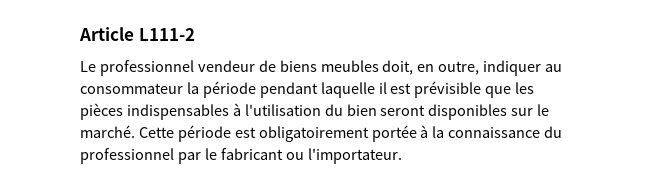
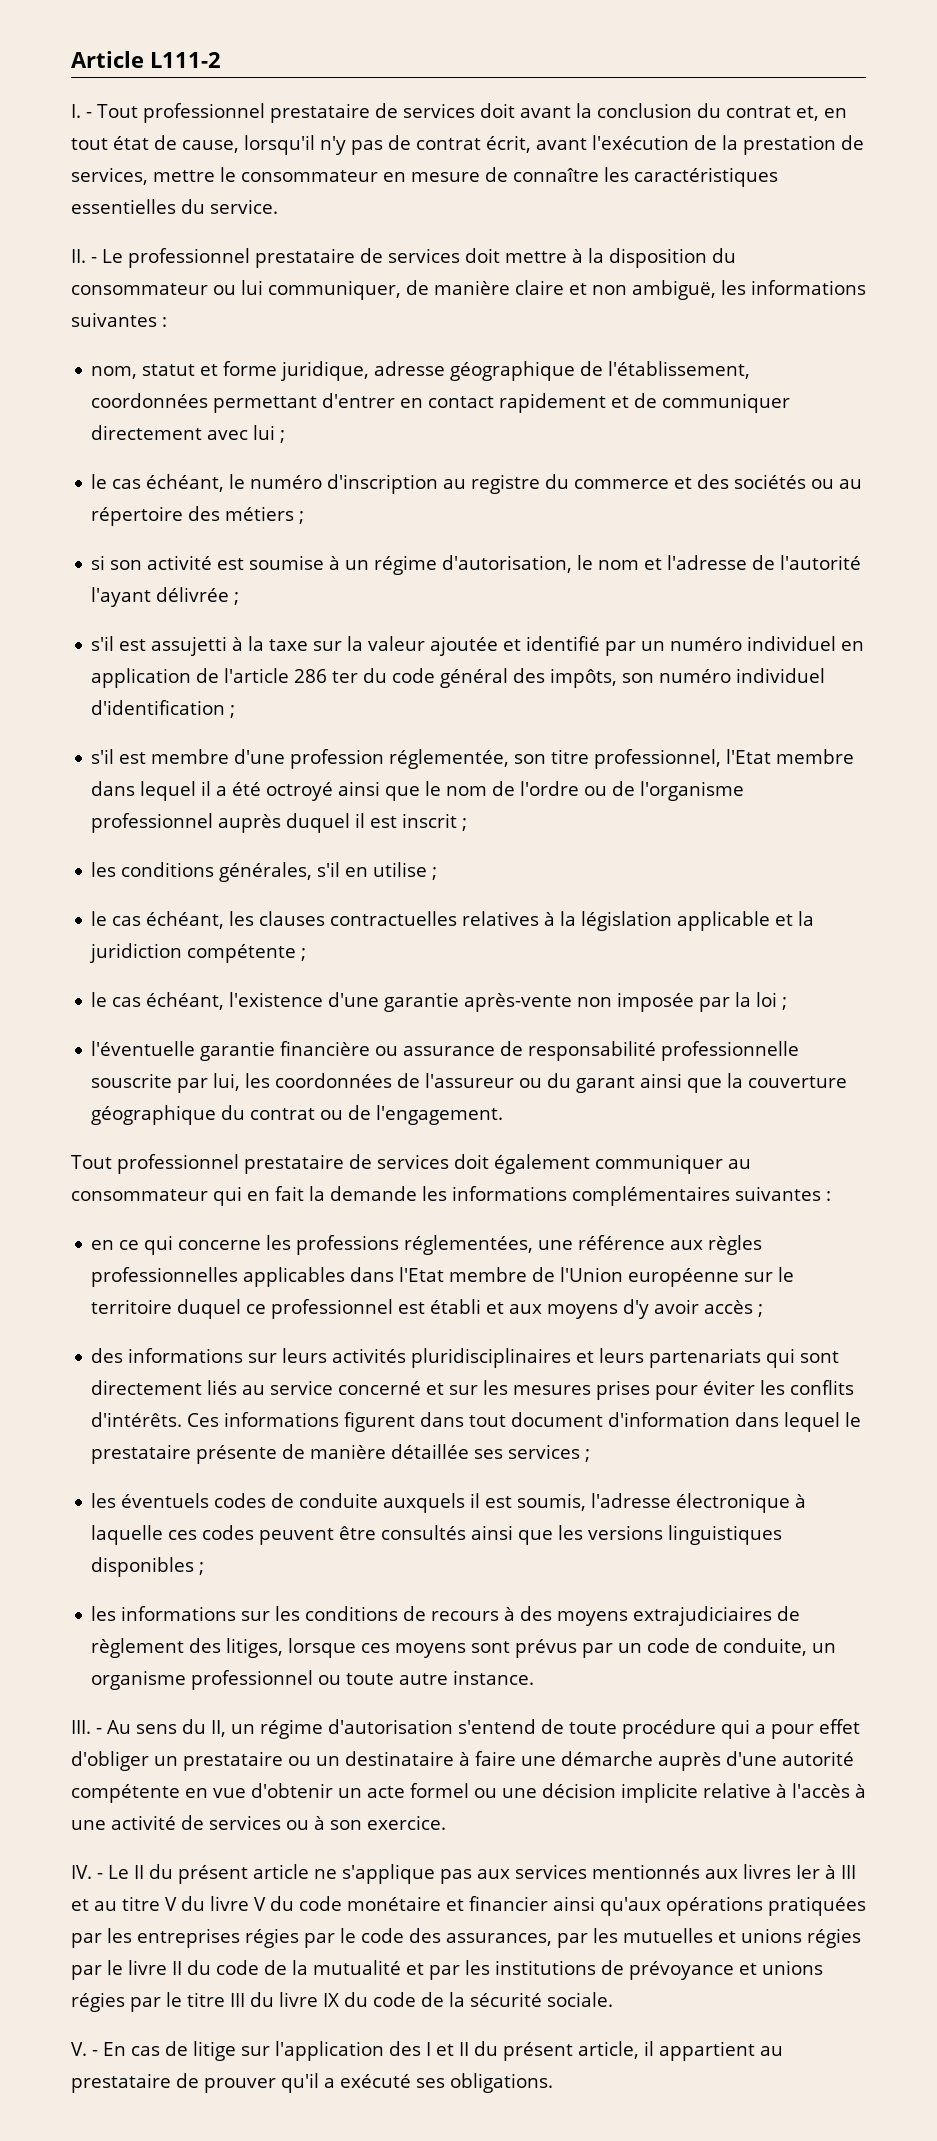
- Le professionnel vendeur de biens meubles doit, en outre, indiquer au consommateur la période pendant laquelle il est prévisible que les pièces indispensables à l'utilisation du bien seront disponibles sur le marché. Cette période est obligatoirement portée à la connaissance du professionnel par le fabricant ou l'importateur.
+ I. - Tout professionnel prestataire de services doit avant la conclusion du contrat et, en tout état de cause, lorsqu'il n'y pas de contrat écrit, avant l'exécution de la prestation de services, mettre le consommateur en mesure de connaître les caractéristiques essentielles du service.
+ II. - Le professionnel prestataire de services doit mettre à la disposition du consommateur ou lui communiquer, de manière claire et non ambiguë, les informations suivantes :
+ nom, statut et forme juridique, adresse géographique de l'établissement, coordonnées permettant d'entrer en contact rapidement et de communiquer directement avec lui ;
+ le cas échéant, le numéro d'inscription au registre du commerce et des sociétés ou au répertoire des métiers ;
+ si son activité est soumise à un régime d'autorisation, le nom et l'adresse de l'autorité l'ayant délivrée ;
+ s'il est assujetti à la taxe sur la valeur ajoutée et identifié par un numéro individuel en application de l'article 286 ter du code général des impôts, son numéro individuel d'identification ;
+ s'il est membre d'une profession réglementée, son titre professionnel, l'Etat membre dans lequel il a été octroyé ainsi que le nom de l'ordre ou de l'organisme professionnel auprès duquel il est inscrit ;
+ les conditions générales, s'il en utilise ;
+ le cas échéant, les clauses contractuelles relatives à la législation applicable et la juridiction compétente ;
+ le cas échéant, l'existence d'une garantie après-vente non imposée par la loi ;
+ l'éventuelle garantie financière ou assurance de responsabilité professionnelle souscrite par lui, les coordonnées de l'assureur ou du garant ainsi que la couverture géographique du contrat ou de l'engagement.
+ Tout professionnel prestataire de services doit également communiquer au consommateur qui en fait la demande les informations complémentaires suivantes :
+ en ce qui concerne les professions réglementées, une référence aux règles professionnelles applicables dans l'Etat membre de l'Union européenne sur le territoire duquel ce professionnel est établi et aux moyens d'y avoir accès ;
+ des informations sur leurs activités pluridisciplinaires et leurs partenariats qui sont directement liés au service concerné et sur les mesures prises pour éviter les conflits d'intérêts. Ces informations figurent dans tout document d'information dans lequel le prestataire présente de manière détaillée ses services ;
+ les éventuels codes de conduite auxquels il est soumis, l'adresse électronique à laquelle ces codes peuvent être consultés ainsi que les versions linguistiques disponibles ;
+ les informations sur les conditions de recours à des moyens extrajudiciaires de règlement des litiges, lorsque ces moyens sont prévus par un code de conduite, un organisme professionnel ou toute autre instance.
+ III. - Au sens du II, un régime d'autorisation s'entend de toute procédure qui a pour effet d'obliger un prestataire ou un destinataire à faire une démarche auprès d'une autorité compétente en vue d'obtenir un acte formel ou une décision implicite relative à l'accès à une activité de services ou à son exercice.
+ IV. - Le II du présent article ne s'applique pas aux services mentionnés aux livres Ier à III et au titre V du livre V du code monétaire et financier ainsi qu'aux opérations pratiquées par les entreprises régies par le code des assurances, par les mutuelles et unions régies par le livre II du code de la mutualité et par les institutions de prévoyance et unions régies par le titre III du livre IX du code de la sécurité sociale.
+ V. - En cas de litige sur l'application des I et II du présent article, il appartient au prestataire de prouver qu'il a exécuté ses obligations.

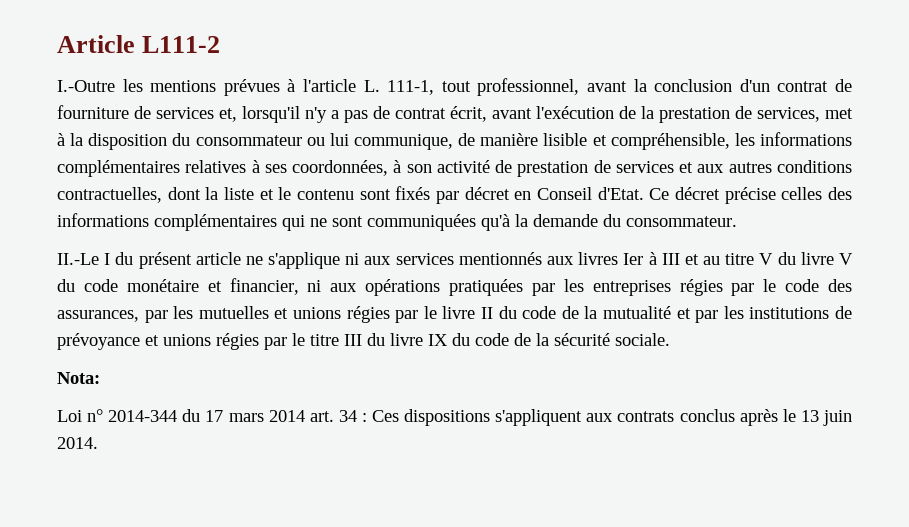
- I. - Tout professionnel prestataire de services doit avant la conclusion du contrat et, en tout état de cause, lorsqu'il n'y pas de contrat écrit, avant l'exécution de la prestation de services, mettre le consommateur en mesure de connaître les caractéristiques essentielles du service.
- II. - Le professionnel prestataire de services doit mettre à la disposition du consommateur ou lui communiquer, de manière claire et non ambiguë, les informations suivantes :
- nom, statut et forme juridique, adresse géographique de l'établissement, coordonnées permettant d'entrer en contact rapidement et de communiquer directement avec lui ;
- le cas échéant, le numéro d'inscription au registre du commerce et des sociétés ou au répertoire des métiers ;
- si son activité est soumise à un régime d'autorisation, le nom et l'adresse de l'autorité l'ayant délivrée ;
- s'il est assujetti à la taxe sur la valeur ajoutée et identifié par un numéro individuel en application de l'article 286 ter du code général des impôts, son numéro individuel d'identification ;
- s'il est membre d'une profession réglementée, son titre professionnel, l'Etat membre dans lequel il a été octroyé ainsi que le nom de l'ordre ou de l'organisme professionnel auprès duquel il est inscrit ;
- les conditions générales, s'il en utilise ;
- le cas échéant, les clauses contractuelles relatives à la législation applicable et la juridiction compétente ;
- le cas échéant, l'existence d'une garantie après-vente non imposée par la loi ;
- l'éventuelle garantie financière ou assurance de responsabilité professionnelle souscrite par lui, les coordonnées de l'assureur ou du garant ainsi que la couverture géographique du contrat ou de l'engagement.
- Tout professionnel prestataire de services doit également communiquer au consommateur qui en fait la demande les informations complémentaires suivantes :
- en ce qui concerne les professions réglementées, une référence aux règles professionnelles applicables dans l'Etat membre de l'Union européenne sur le territoire duquel ce professionnel est établi et aux moyens d'y avoir accès ;
- des informations sur leurs activités pluridisciplinaires et leurs partenariats qui sont directement liés au service concerné et sur les mesures prises pour éviter les conflits d'intérêts. Ces informations figurent dans tout document d'information dans lequel le prestataire présente de manière détaillée ses services ;
- les éventuels codes de conduite auxquels il est soumis, l'adresse électronique à laquelle ces codes peuvent être consultés ainsi que les versions linguistiques disponibles ;
- les informations sur les conditions de recours à des moyens extrajudiciaires de règlement des litiges, lorsque ces moyens sont prévus par un code de conduite, un organisme professionnel ou toute autre instance.
- III. - Au sens du II, un régime d'autorisation s'entend de toute procédure qui a pour effet d'obliger un prestataire ou un destinataire à faire une démarche auprès d'une autorité compétente en vue d'obtenir un acte formel ou une décision implicite relative à l'accès à une activité de services ou à son exercice.
- IV. - Le II du présent article ne s'applique pas aux services mentionnés aux livres Ier à III et au titre V du livre V du code monétaire et financier ainsi qu'aux opérations pratiquées par les entreprises régies par le code des assurances, par les mutuelles et unions régies par le livre II du code de la mutualité et par les institutions de prévoyance et unions régies par le titre III du livre IX du code de la sécurité sociale.
+ I.-Outre les mentions prévues à l'article L. 111-1, tout professionnel, avant la conclusion d'un contrat de fourniture de services et, lorsqu'il n'y a pas de contrat écrit, avant l'exécution de la prestation de services, met à la disposition du consommateur ou lui communique, de manière lisible et compréhensible, les informations complémentaires relatives à ses coordonnées, à son activité de prestation de services et aux autres conditions contractuelles, dont la liste et le contenu sont fixés par décret en Conseil d'Etat. Ce décret précise celles des informations complémentaires qui ne sont communiquées qu'à la demande du consommateur.
+ II.-Le I du présent article ne s'applique ni aux services mentionnés aux livres Ier à III et au titre V du livre V du code monétaire et financier, ni aux opérations pratiquées par les entreprises régies par le code des assurances, par les mutuelles et unions régies par le livre II du code de la mutualité et par les institutions de prévoyance et unions régies par le titre III du livre IX du code de la sécurité sociale.
- V. - En cas de litige sur l'application des I et II du présent article, il appartient au prestataire de prouver qu'il a exécuté ses obligations.
+ Nota:
+ Loi n° 2014-344 du 17 mars 2014 art. 34 : Ces dispositions s'appliquent aux contrats conclus après le 13 juin 2014.

